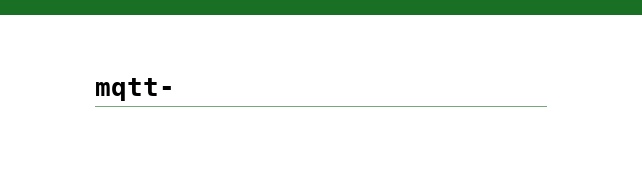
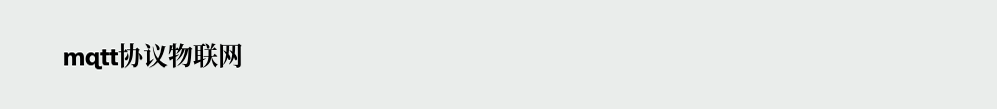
- mqtt-
+ mqtt协议物联网

